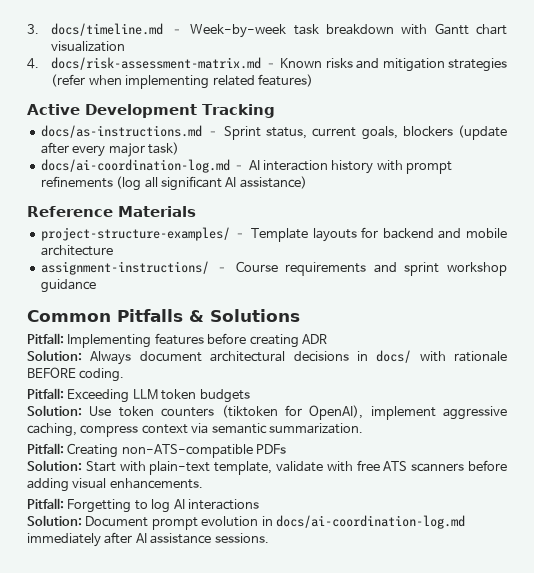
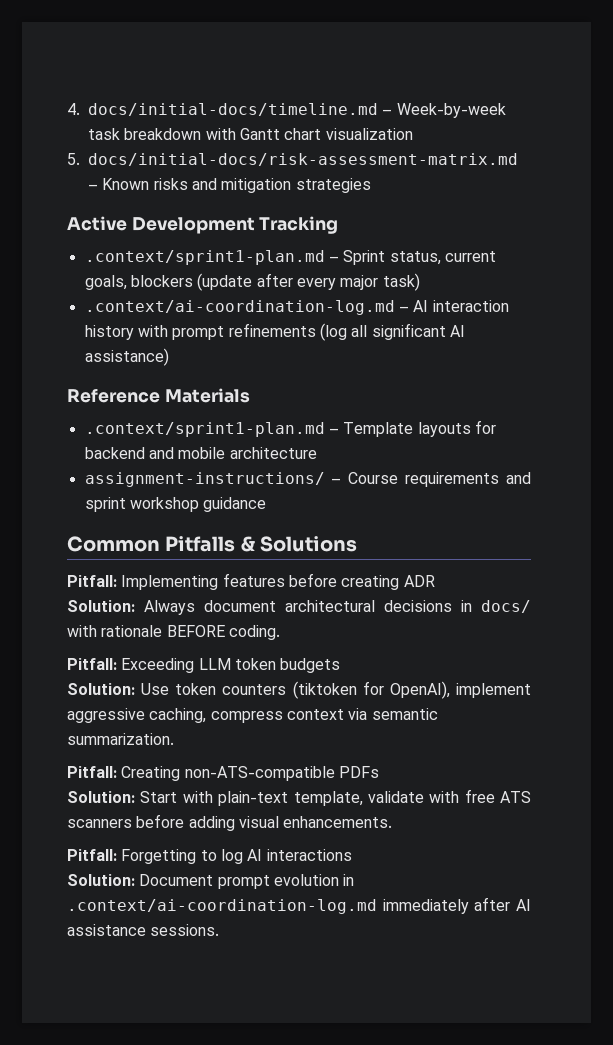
- 3. docs/timeline.md – Week-by-week task breakdown with Gantt chart visualization
+ 4. docs/initial-docs/timeline.md – Week-by-week task breakdown with Gantt chart visualization
- 4. docs/risk-assessment-matrix.md – Known risks and mitigation strategies (refer when implementing related features)
+ 5. docs/initial-docs/risk-assessment-matrix.md – Known risks and mitigation strategies
- docs/as-instructions.md – Sprint status, current goals, blockers (update after every major task)
+ .context/sprint1-plan.md – Sprint status, current goals, blockers (update after every major task)
- docs/ai-coordination-log.md – AI interaction history with prompt refinements (log all significant AI assistance)
+ .context/ai-coordination-log.md – AI interaction history with prompt refinements (log all significant AI assistance)
- project-structure-examples/ – Template layouts for backend and mobile architecture
+ .context/sprint1-plan.md – Template layouts for backend and mobile architecture
- Solution: Document prompt evolution in docs/ai-coordination-log.md immediately after AI assistance sessions.
+ Solution: Document prompt evolution in .context/ai-coordination-log.md immediately after AI assistance sessions.

